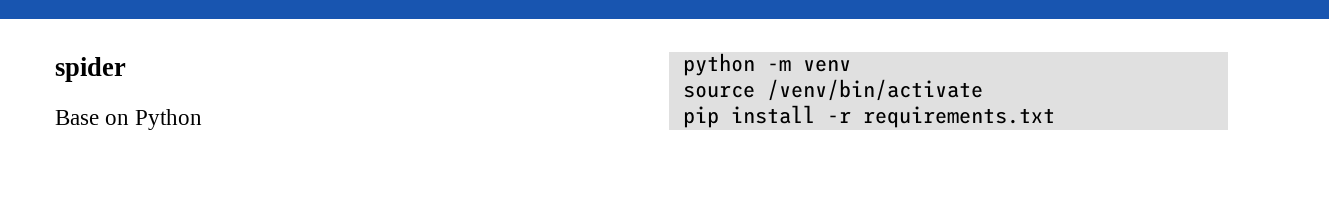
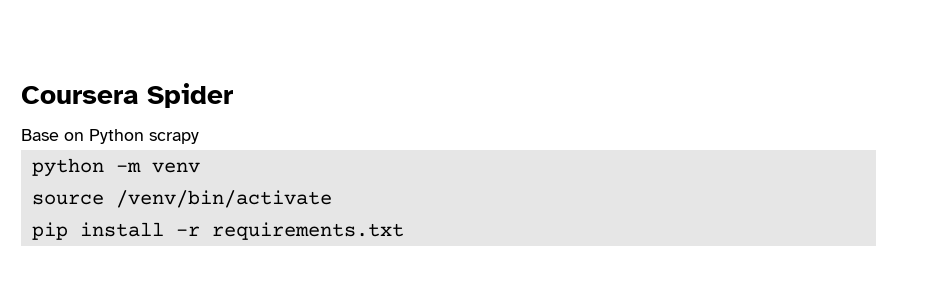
- spider
+ Coursera Spider
- Base on Python
+ Base on Python scrapy

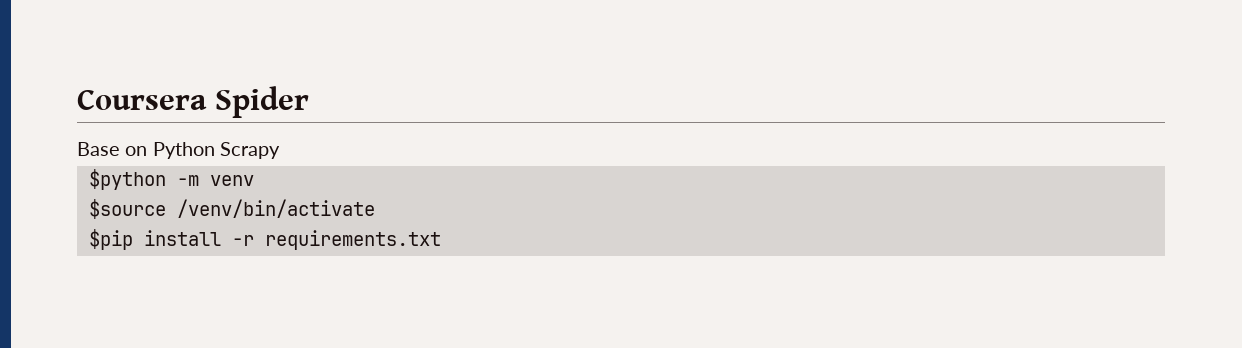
- Base on Python scrapy
- python -m venv
+ Base on Python Scrapy
+ $python -m venv
- source /venv/bin/activate
+ $source /venv/bin/activate
- pip install -r requirements.txt
+ $pip install -r requirements.txt

